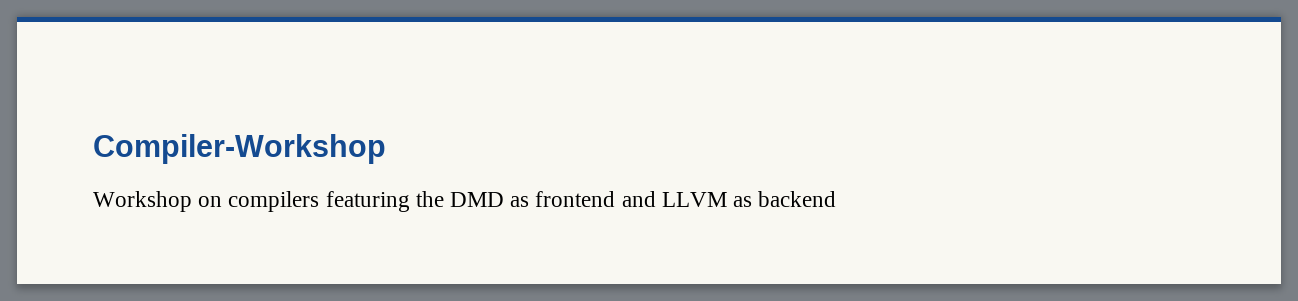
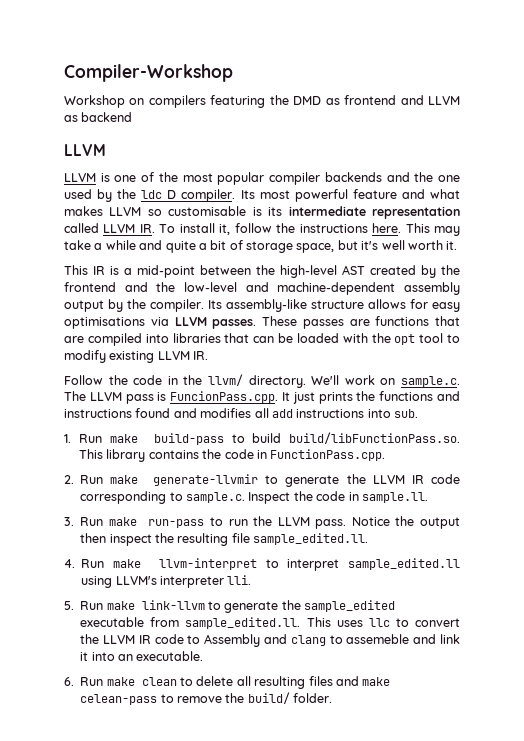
  Workshop on compilers featuring the DMD as frontend and LLVM as backend
+ LLVM
+ LLVM is one of the most popular compiler backends and the one used by the ldc D compiler. Its most powerful feature and what makes LLVM so customisable is its intermediate representation called LLVM IR. To install it, follow the instructions here. This may take a while and quite a bit of storage space, but it's well worth it.
+ This IR is a mid-point between the high-level AST created by the frontend and the low-level and machine-dependent assembly output by the compiler. Its assembly-like structure allows for easy optimisations via LLVM passes. These passes are functions that are compiled into libraries that can be loaded with the opt tool to modify existing LLVM IR.
+ Follow the code in the llvm/ directory. We'll work on sample.c. The LLVM pass is FuncionPass.cpp. It just prints the functions and instructions found and modifies all add instructions into sub.
+ 1. Run make build-pass to build build/libFunctionPass.so. This library contains the code in FunctionPass.cpp.
+ 2. Run make generate-llvmir to generate the LLVM IR code corresponding to sample.c. Inspect the code in sample.ll.
+ 3. Run make run-pass to run the LLVM pass. Notice the output then inspect the resulting file sample_edited.ll.
+ 4. Run make llvm-interpret to interpret sample_edited.ll using LLVM's interpreter lli.
+ 5. Run make link-llvm to generate the sample_edited executable from sample_edited.ll. This uses llc to convert the LLVM IR code to Assembly and clang to assemeble and link it into an executable.
+ 6. Run make clean to delete all resulting files and make celean-pass to remove the build/ folder.

